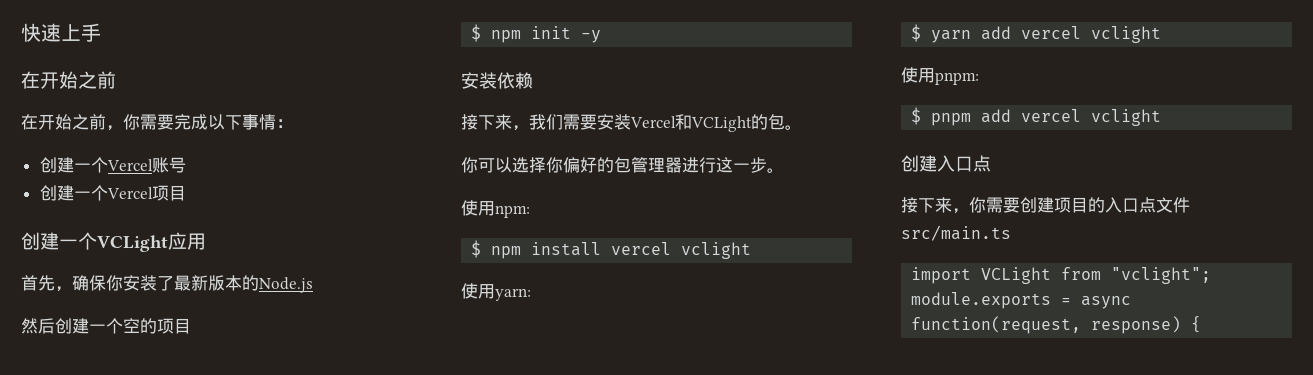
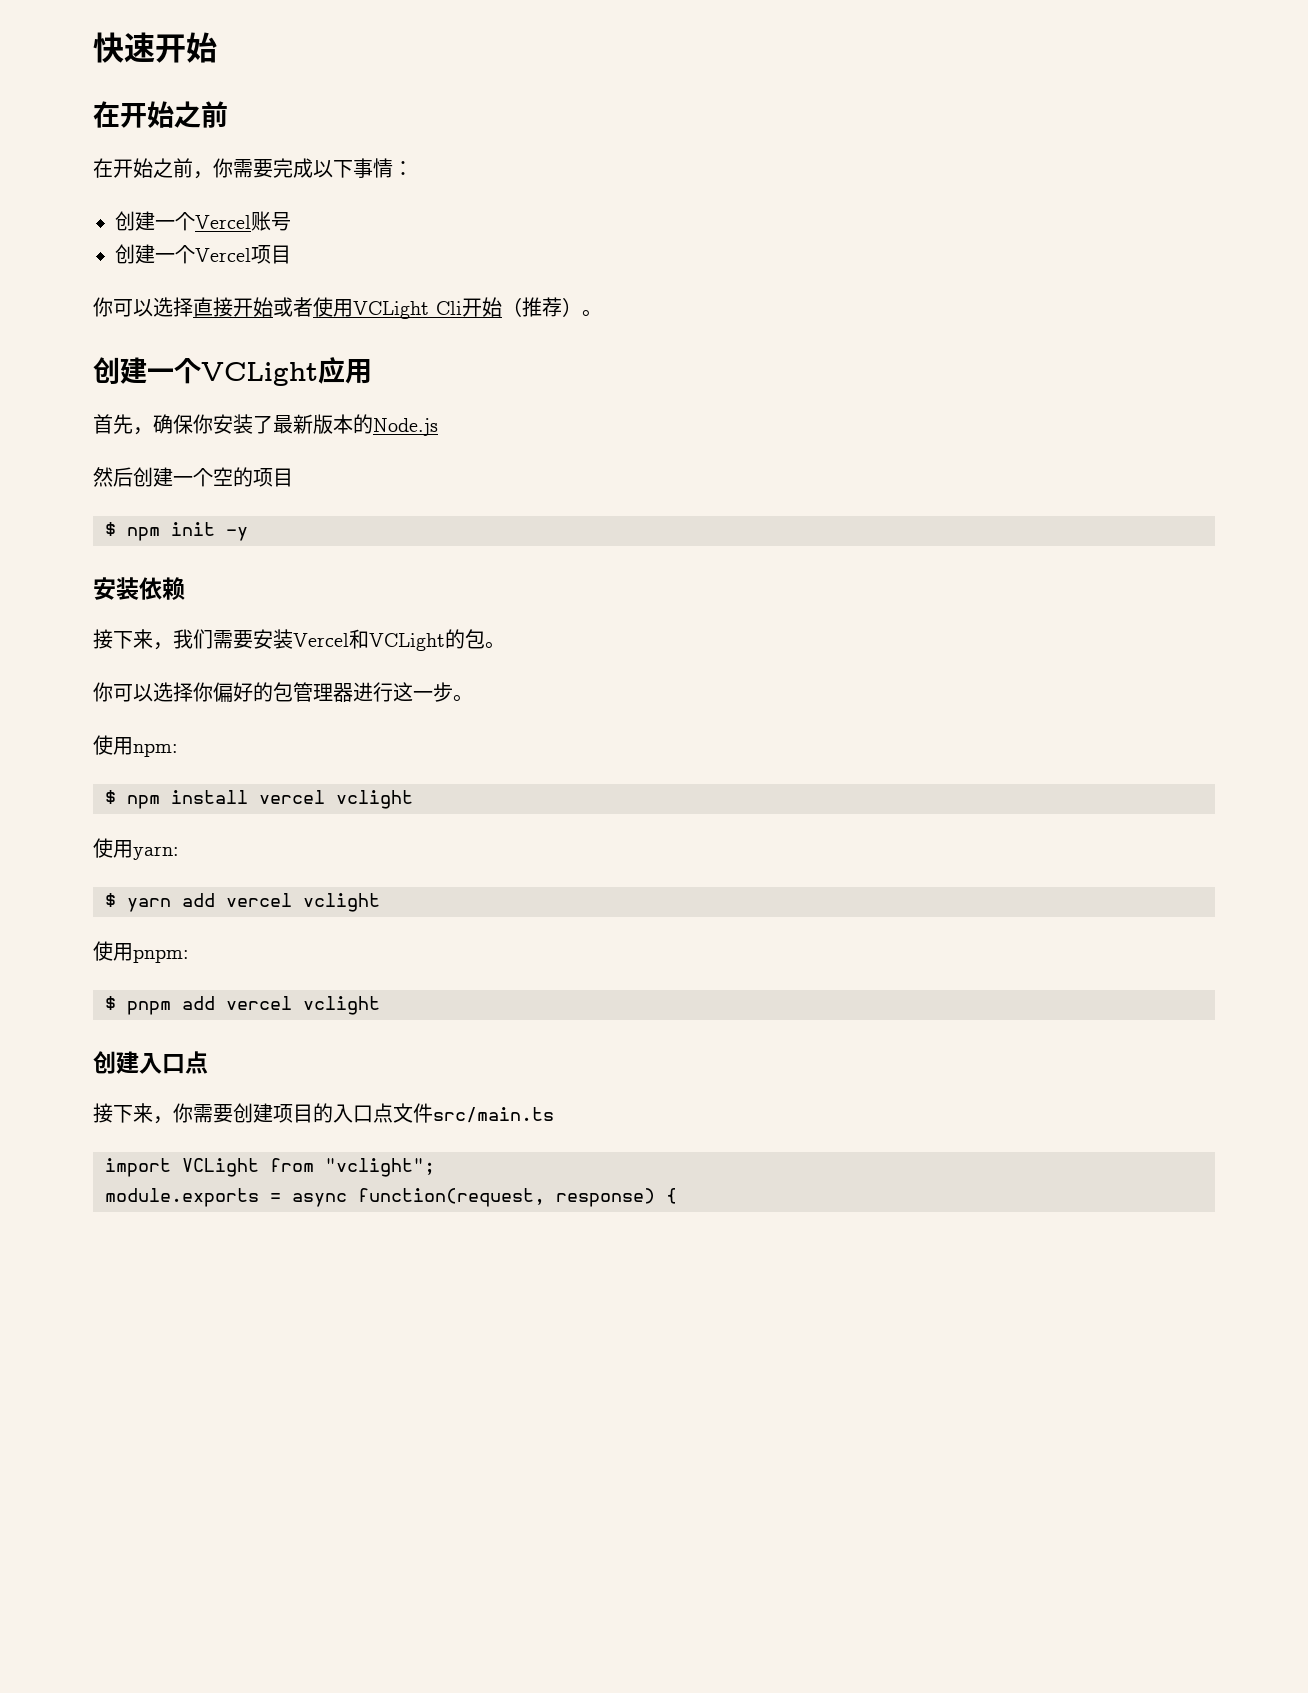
- 快速上手
+ 快速开始
+ 你可以选择直接开始或者使用VCLight Cli开始（推荐）。

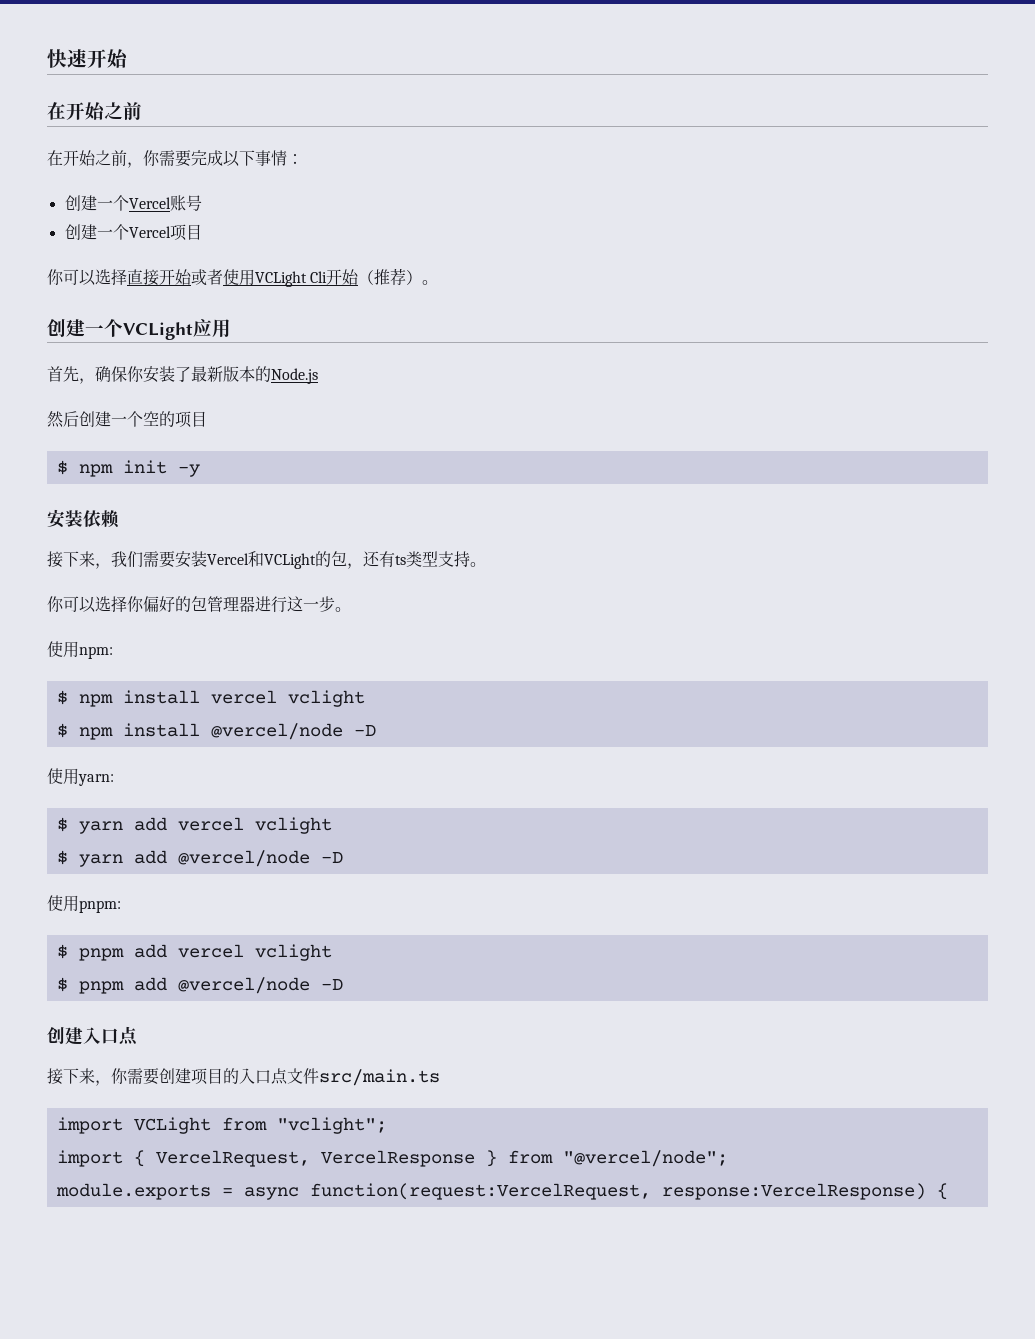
- 接下来，我们需要安装Vercel和VCLight的包。
+ 接下来，我们需要安装Vercel和VCLight的包，还有ts类型支持。
+ $ npm install @vercel/node -D
+ $ yarn add @vercel/node -D
+ $ pnpm add @vercel/node -D
+ import { VercelRequest, VercelResponse } from "@vercel/node";
- module.exports = async function(request, response) {
+ module.exports = async function(request:VercelRequest, response:VercelResponse) {

